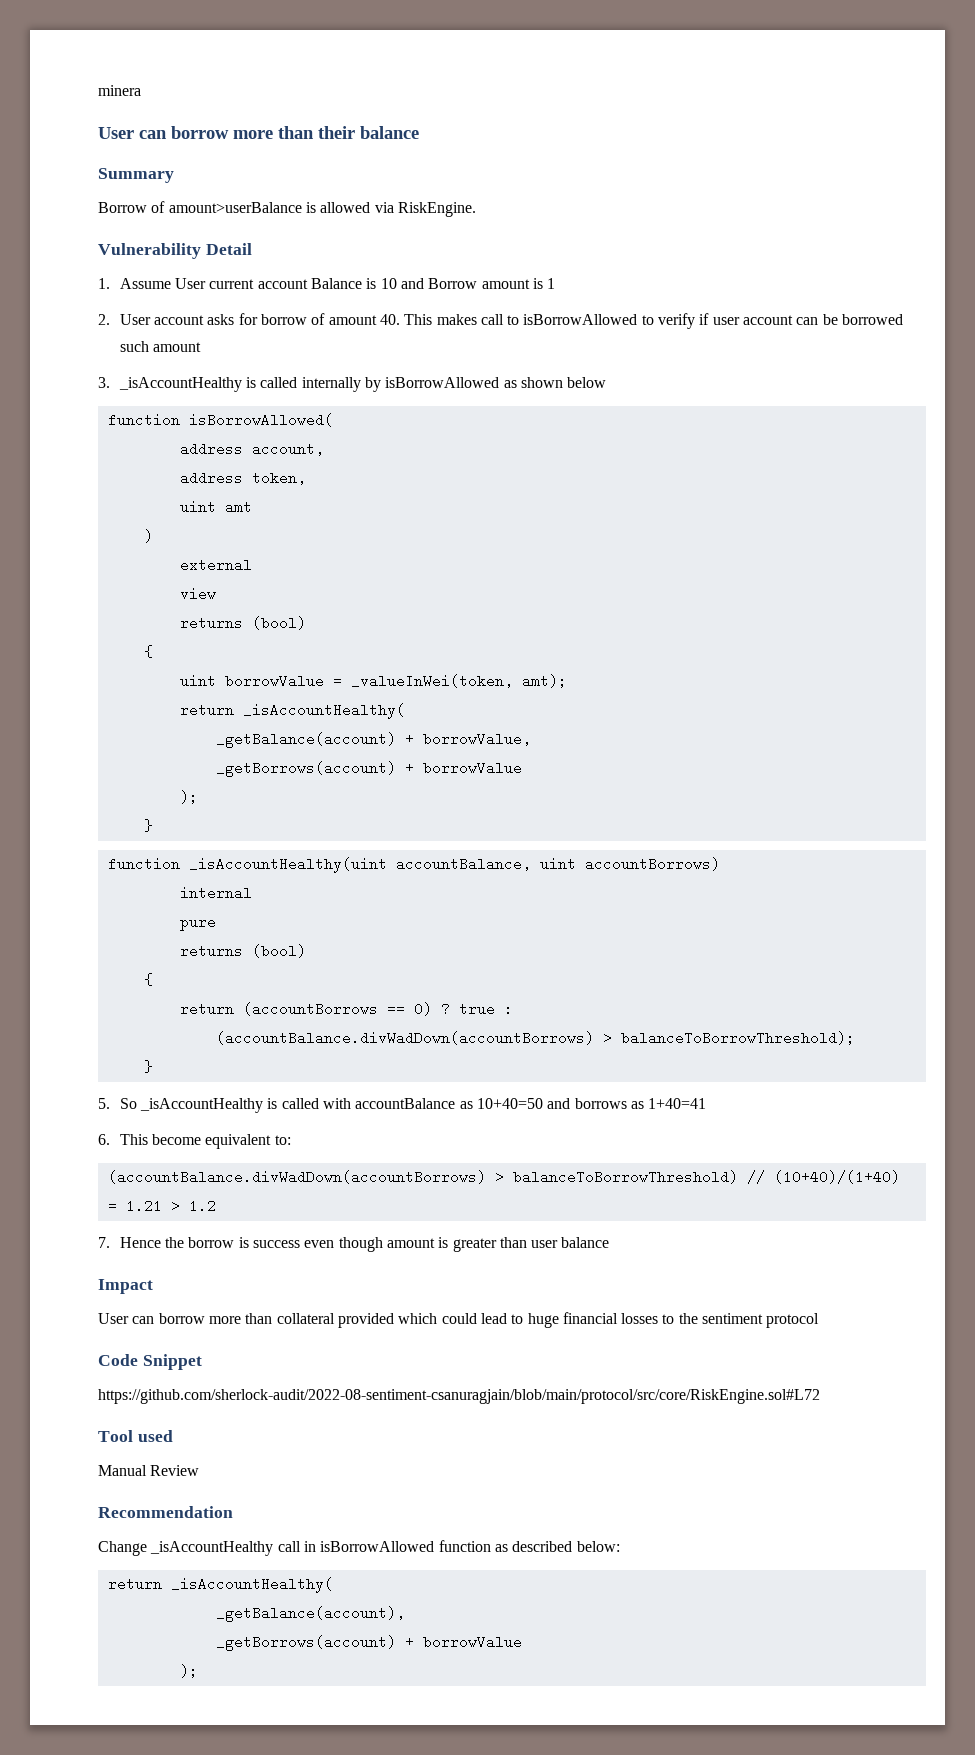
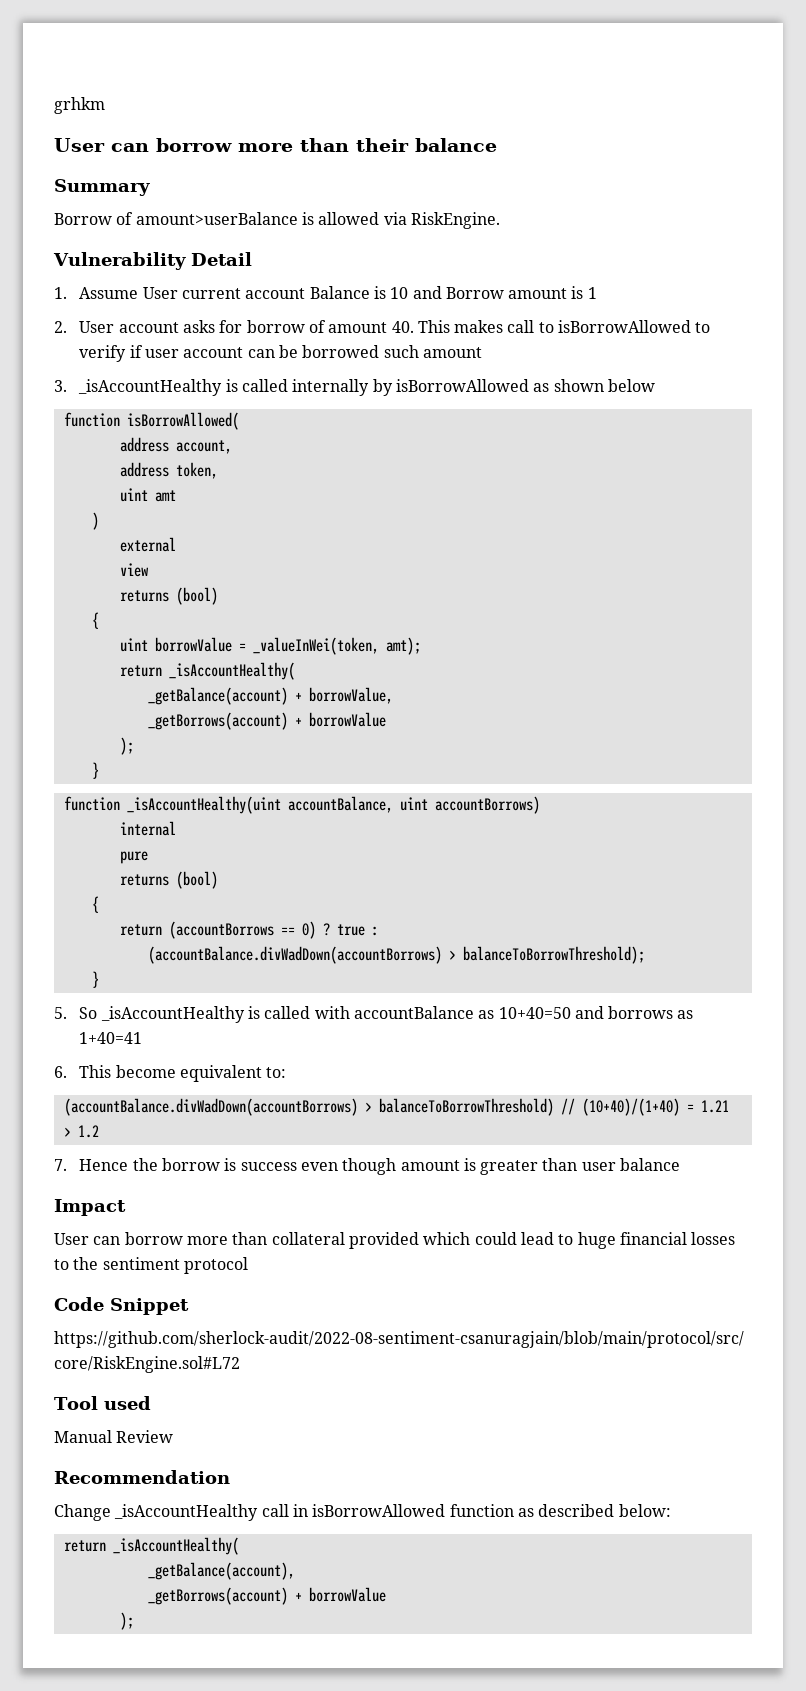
- minera
+ grhkm

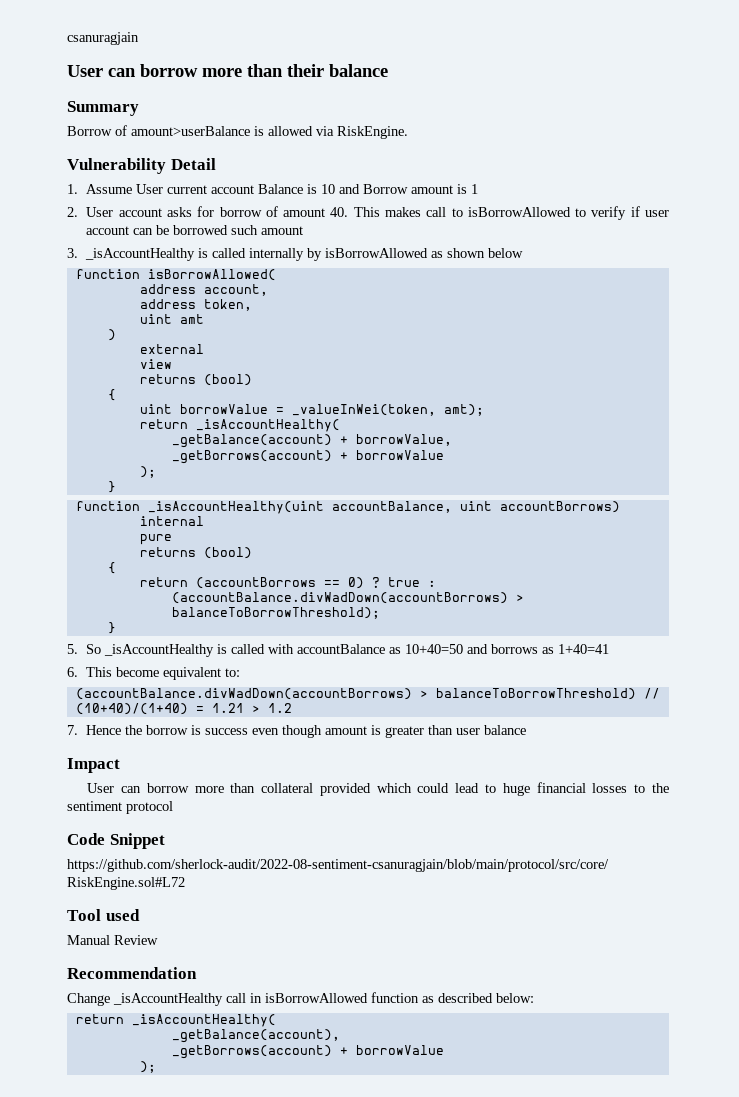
- grhkm
+ csanuragjain

